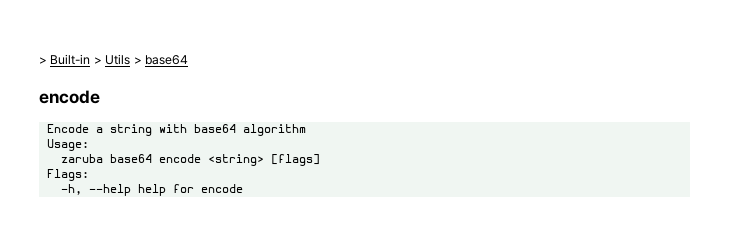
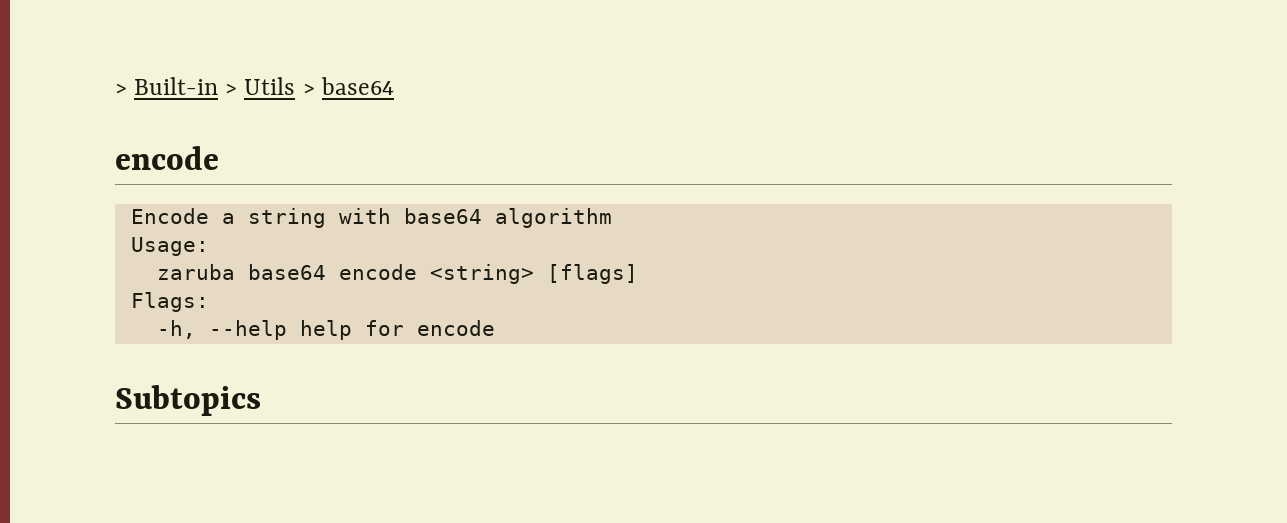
+ Subtopics

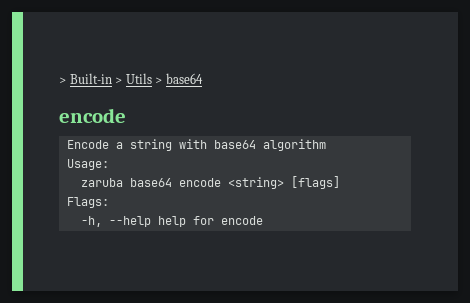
- Subtopics

